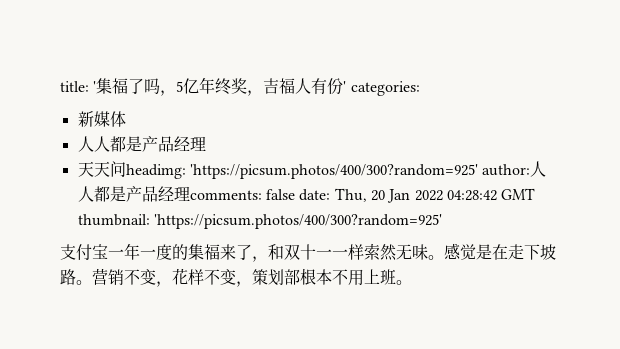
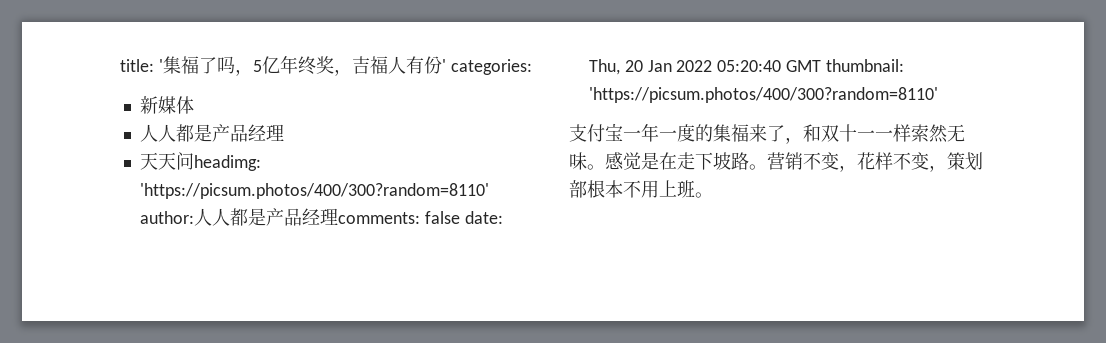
- 天天问headimg: 'https://picsum.photos/400/300?random=925' author:人人都是产品经理comments: false date: Thu, 20 Jan 2022 04:28:42 GMT thumbnail: 'https://picsum.photos/400/300?random=925'
+ 天天问headimg: 'https://picsum.photos/400/300?random=8110' author:人人都是产品经理comments: false date: Thu, 20 Jan 2022 05:20:40 GMT thumbnail: 'https://picsum.photos/400/300?random=8110'

